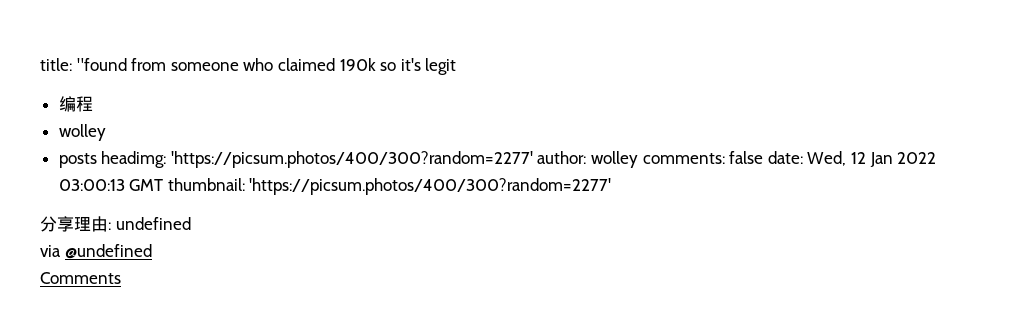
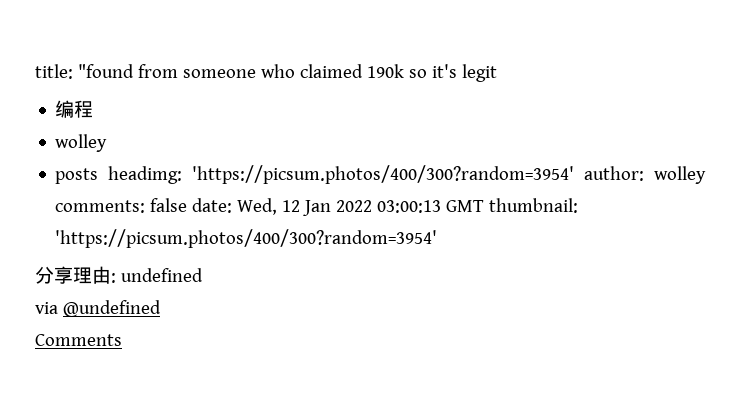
- posts headimg: 'https://picsum.photos/400/300?random=2277' author: wolley comments: false date: Wed, 12 Jan 2022 03:00:13 GMT thumbnail: 'https://picsum.photos/400/300?random=2277'
+ posts headimg: 'https://picsum.photos/400/300?random=3954' author: wolley comments: false date: Wed, 12 Jan 2022 03:00:13 GMT thumbnail: 'https://picsum.photos/400/300?random=3954'

